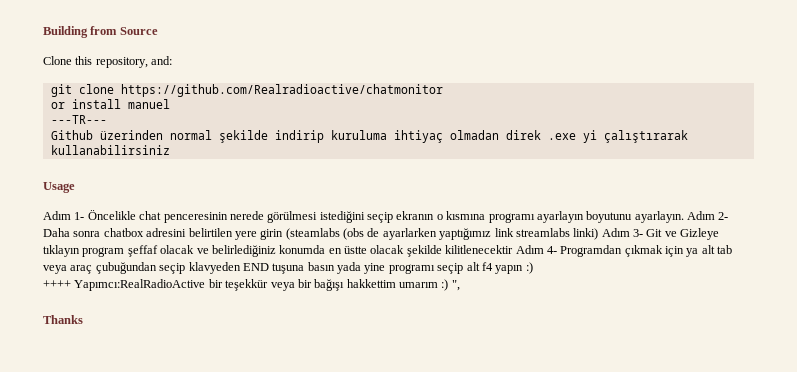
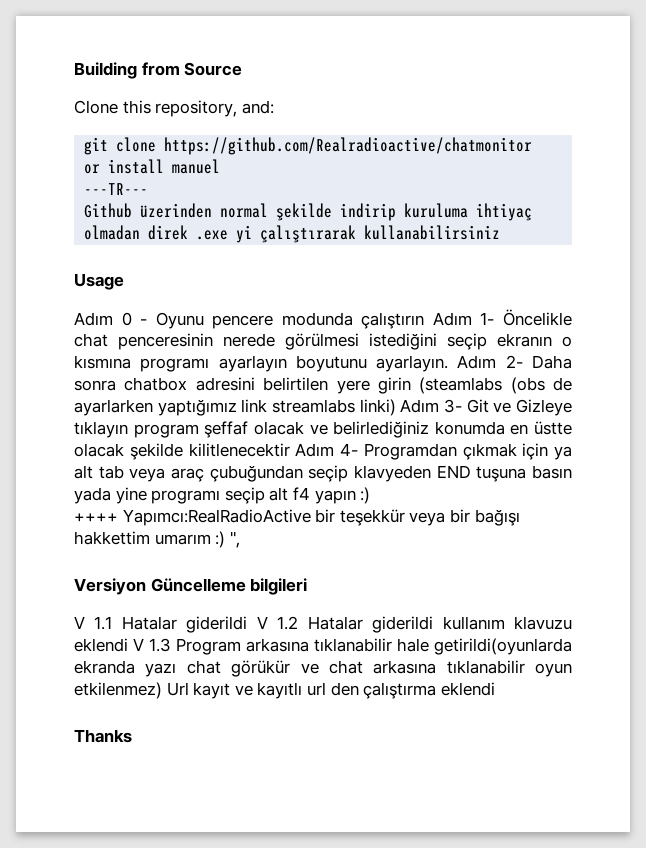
- Adım 1- Öncelikle chat penceresinin nerede görülmesi istediğini seçip ekranın o kısmına programı ayarlayın boyutunu ayarlayın.
+ Adım 0 - Oyunu pencere modunda çalıştırın Adım 1- Öncelikle chat penceresinin nerede görülmesi istediğini seçip ekranın o kısmına programı ayarlayın boyutunu ayarlayın.
+ Versiyon Güncelleme bilgileri
+ V 1.1 Hatalar giderildi V 1.2 Hatalar giderildi kullanım klavuzu eklendi V 1.3 Program arkasına tıklanabilir hale getirildi(oyunlarda ekranda yazı chat görükür ve chat arkasına tıklanabilir oyun etkilenmez) Url kayıt ve kayıtlı url den çalıştırma eklendi

